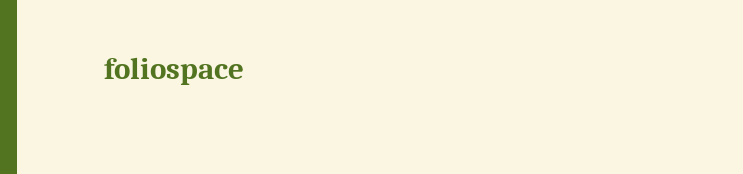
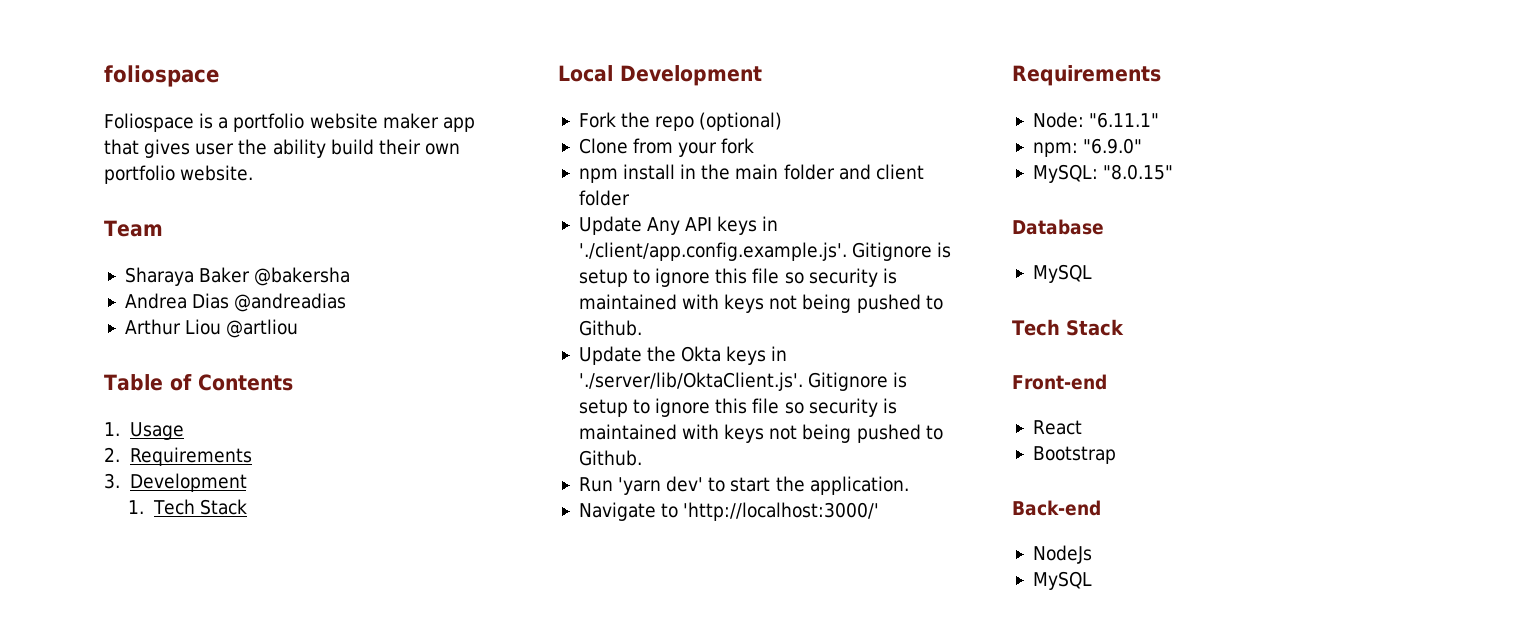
+ Foliospace is a portfolio website maker app that gives user the ability build their own portfolio website.
+ Team
+ Sharaya Baker @bakersha
+ Andrea Dias @andreadias
+ Arthur Liou @artliou
+ Table of Contents
+ 1. Usage
+ 2. Requirements
+ 3. Development
+ 1. Tech Stack
+ Local Development
+ Fork the repo (optional)
+ Clone from your fork
+ npm install in the main folder and client folder
+ Update Any API keys in './client/app.config.example.js'. Gitignore is setup to ignore this file so security is maintained with keys not being pushed to Github.
+ Update the Okta keys in './server/lib/OktaClient.js'. Gitignore is setup to ignore this file so security is maintained with keys not being pushed to Github.
+ Run 'yarn dev' to start the application.
+ Navigate to 'http://localhost:3000/'
+ Requirements
+ Node: "6.11.1"
+ npm: "6.9.0"
+ MySQL: "8.0.15"
+ Database
+ MySQL
+ Tech Stack
+ Front-end
+ React
+ Bootstrap
+ Back-end
+ NodeJs
+ MySQL

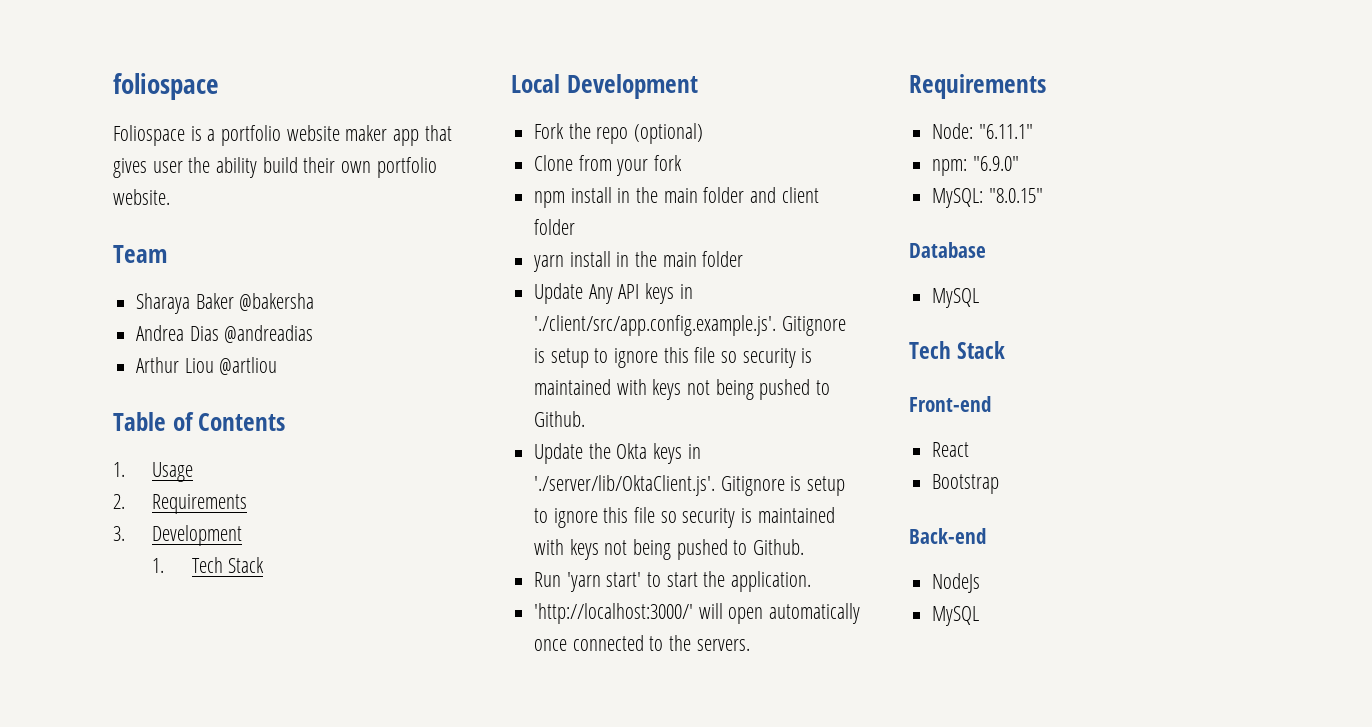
+ yarn install in the main folder
- Update Any API keys in './client/app.config.example.js'. Gitignore is setup to ignore this file so security is maintained with keys not being pushed to Github.
+ Update Any API keys in './client/src/app.config.example.js'. Gitignore is setup to ignore this file so security is maintained with keys not being pushed to Github.
- Run 'yarn dev' to start the application.
+ Run 'yarn start' to start the application.
- Navigate to 'http://localhost:3000/'
+ 'http://localhost:3000/' will open automatically once connected to the servers.

